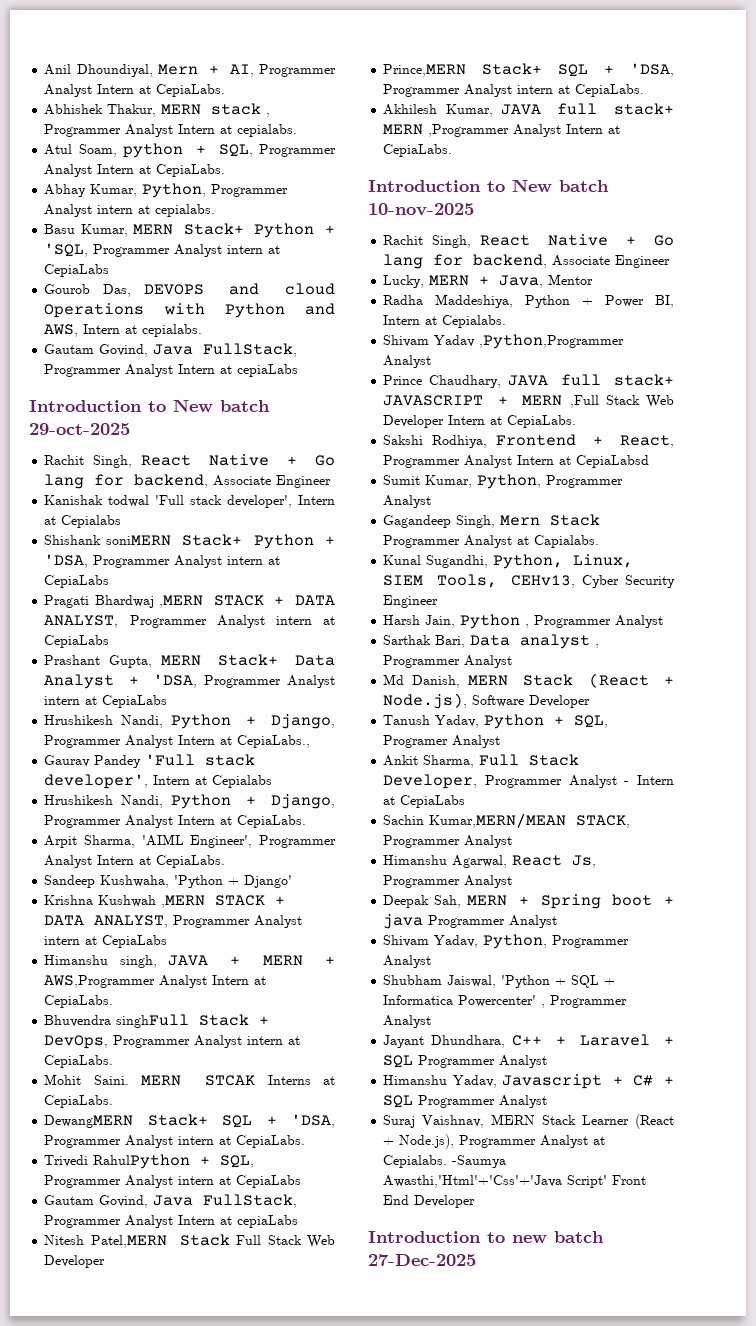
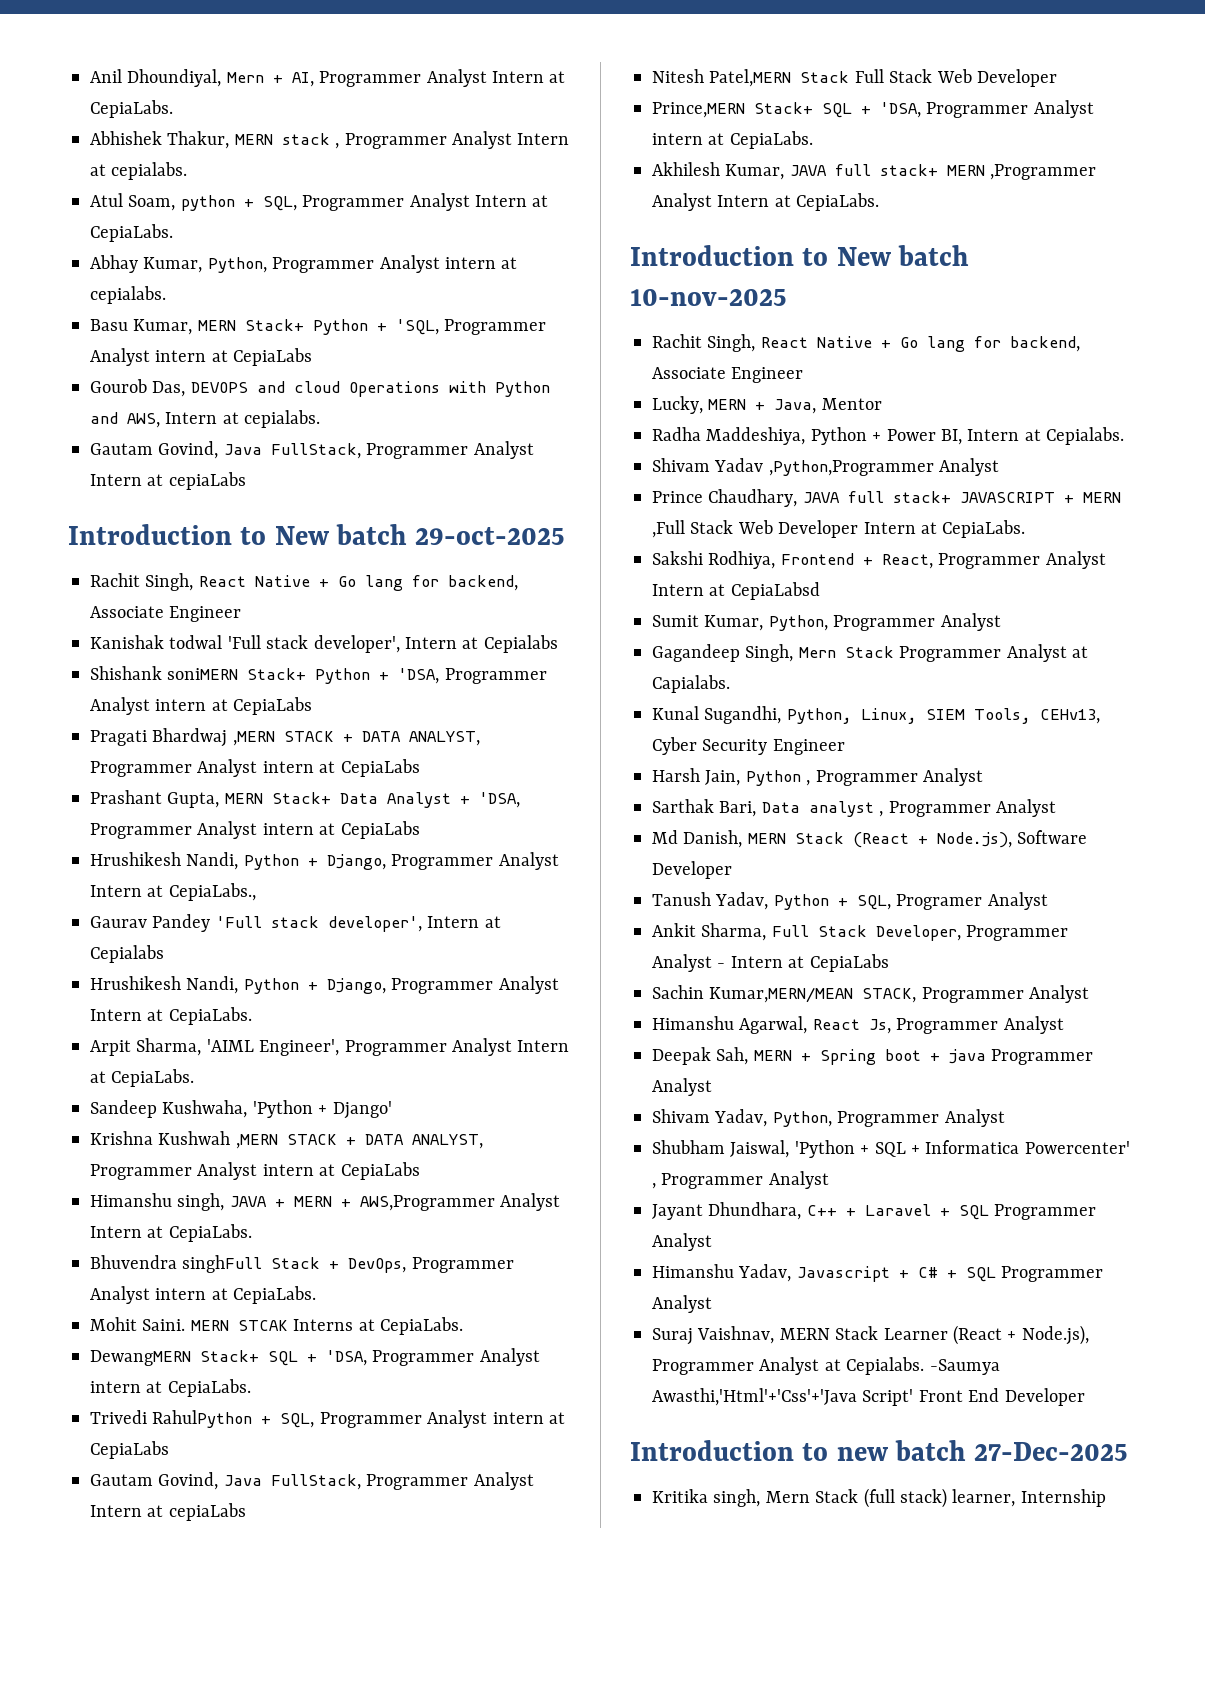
+ Kritika singh, Mern Stack (full stack) learner, Internship

